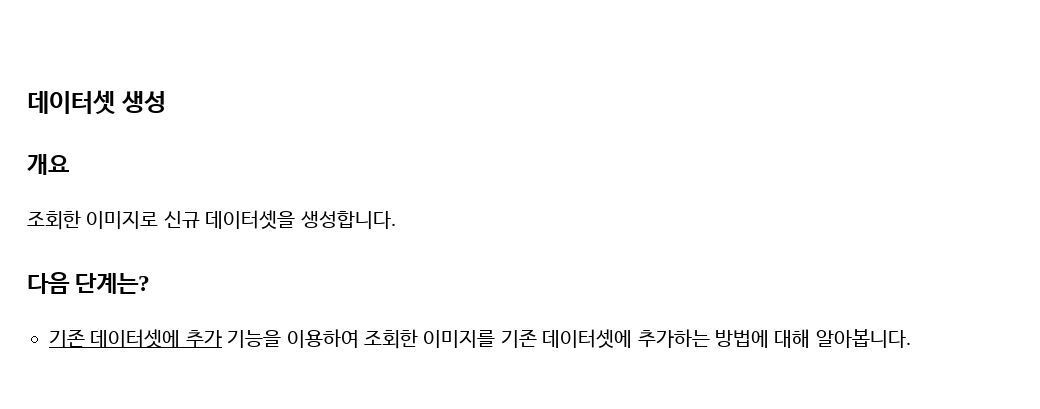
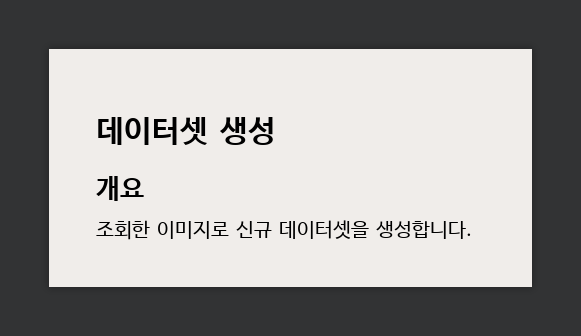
- 다음 단계는?
- 기존 데이터셋에 추가 기능을 이용하여 조회한 이미지를 기존 데이터셋에 추가하는 방법에 대해 알아봅니다.

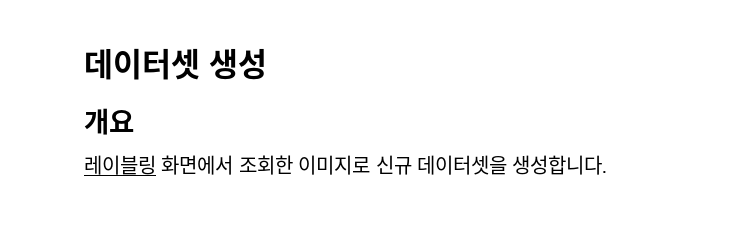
- 조회한 이미지로 신규 데이터셋을 생성합니다.
+ 레이블링 화면에서 조회한 이미지로 신규 데이터셋을 생성합니다.

